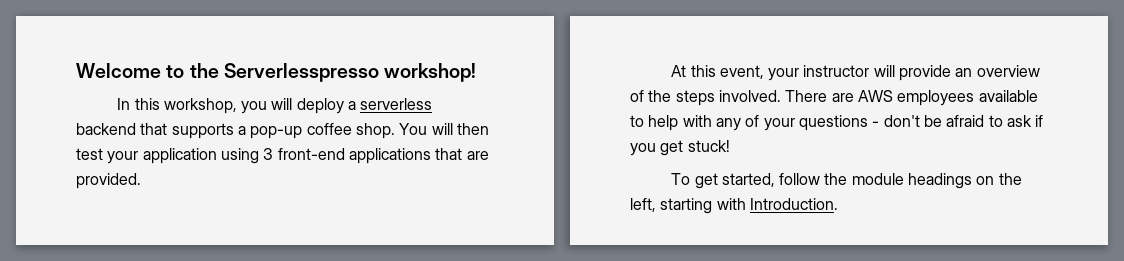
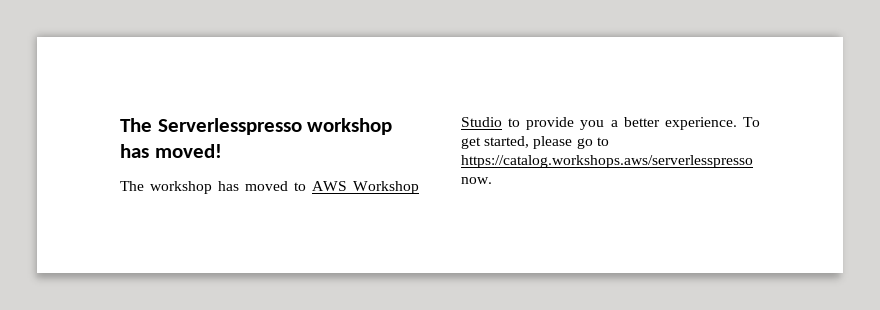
- Welcome to the Serverlesspresso workshop!
- In this workshop, you will deploy a serverless backend that supports a pop-up coffee shop. You will then test your application using 3 front-end applications that are provided.
- At this event, your instructor will provide an overview of the steps involved. There are AWS employees available to help with any of your questions - don't be afraid to ask if you get stuck!
- To get started, follow the module headings on the left, starting with Introduction.
+ The Serverlesspresso workshop has moved!
+ The workshop has moved to AWS Workshop Studio to provide you a better experience. To get started, please go to https://catalog.workshops.aws/serverlesspresso now.

